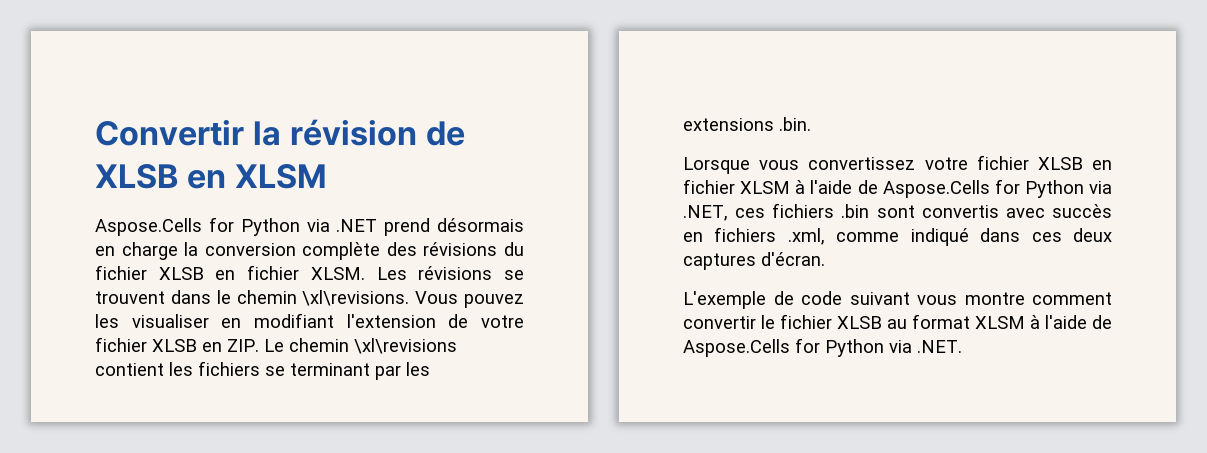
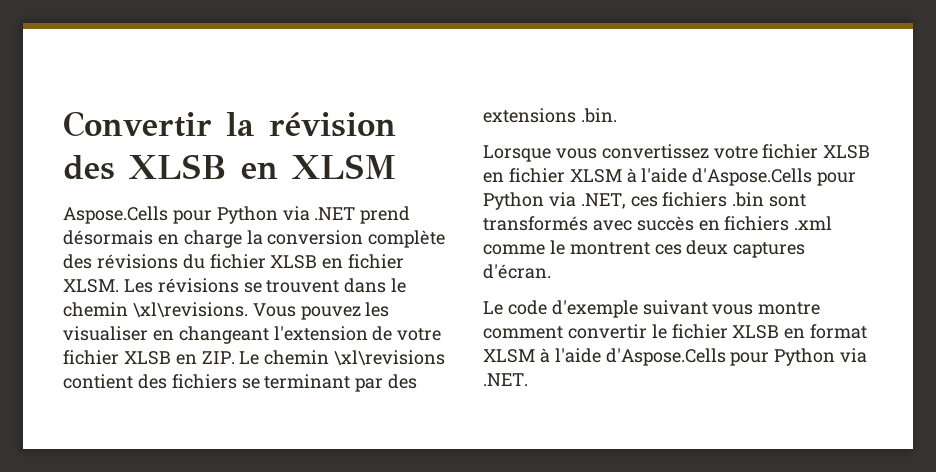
- Convertir la révision de XLSB en XLSM
+ Convertir la révision des XLSB en XLSM
- Aspose.Cells for Python via .NET prend désormais en charge la conversion complète des révisions du fichier XLSB en fichier XLSM.
+ Aspose.Cells pour Python via .NET prend désormais en charge la conversion complète des révisions du fichier XLSB en fichier XLSM.
- Vous pouvez les visualiser en modifiant l'extension de votre fichier XLSB en ZIP. Le chemin \xl\revisions contient les fichiers se terminant par les extensions .bin.
+ Vous pouvez les visualiser en changeant l'extension de votre fichier XLSB en ZIP. Le chemin \xl\revisions contient des fichiers se terminant par des extensions .bin.
- Lorsque vous convertissez votre fichier XLSB en fichier XLSM à l'aide de Aspose.Cells for Python via .NET, ces fichiers .bin sont convertis avec succès en fichiers .xml, comme indiqué dans ces deux captures d'écran.
+ Lorsque vous convertissez votre fichier XLSB en fichier XLSM à l'aide d'Aspose.Cells pour Python via .NET, ces fichiers .bin sont transformés avec succès en fichiers .xml comme le montrent ces deux captures d'écran.
- L'exemple de code suivant vous montre comment convertir le fichier XLSB au format XLSM à l'aide de Aspose.Cells for Python via .NET.
+ Le code d'exemple suivant vous montre comment convertir le fichier XLSB en format XLSM à l'aide d'Aspose.Cells pour Python via .NET.

